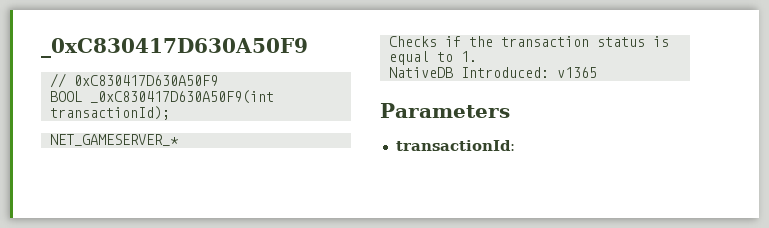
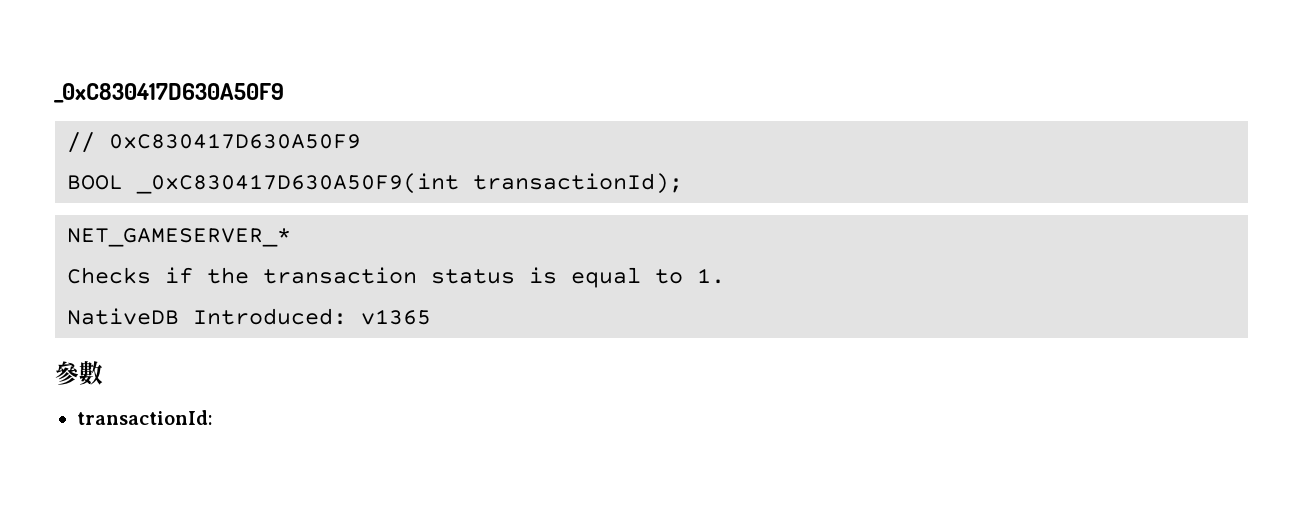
- Parameters
+ 參數

